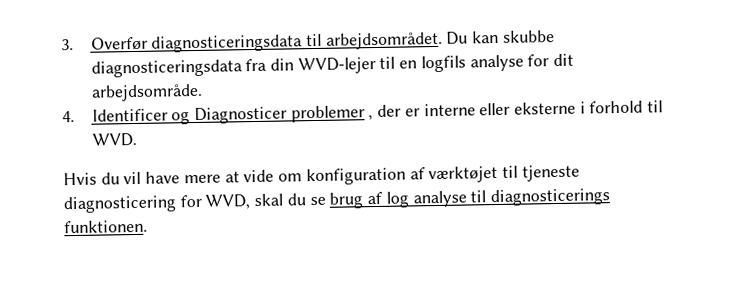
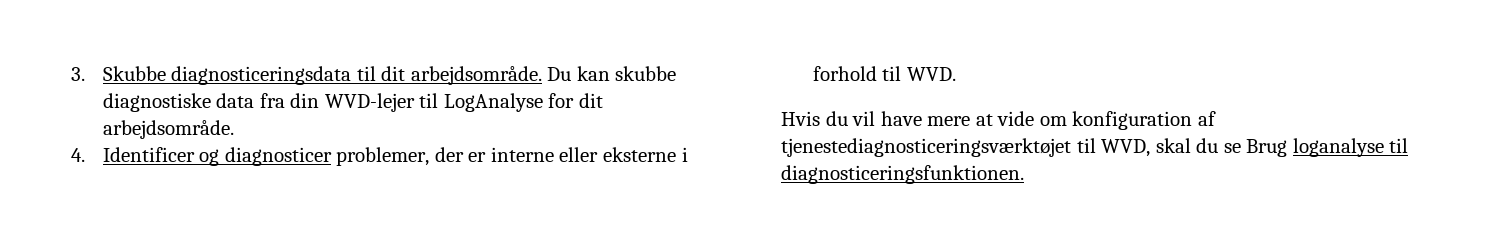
- 3. Overfør diagnosticeringsdata til arbejdsområdet.
+ 3. Skubbe diagnosticeringsdata til dit arbejdsområde.
- Du kan skubbe diagnosticeringsdata fra din WVD-lejer til en logfils analyse for dit arbejdsområde.
+ Du kan skubbe diagnostiske data fra din WVD-lejer til LogAnalyse for dit arbejdsområde.
- 4. Identificer og Diagnosticer problemer , der er interne eller eksterne i forhold til WVD.
+ 4. Identificer og diagnosticer problemer, der er interne eller eksterne i forhold til WVD.
- Hvis du vil have mere at vide om konfiguration af værktøjet til tjeneste diagnosticering for WVD, skal du se brug af log analyse til diagnosticerings funktionen.
+ Hvis du vil have mere at vide om konfiguration af tjenestediagnosticeringsværktøjet til WVD, skal du se Brug loganalyse til diagnosticeringsfunktionen.

